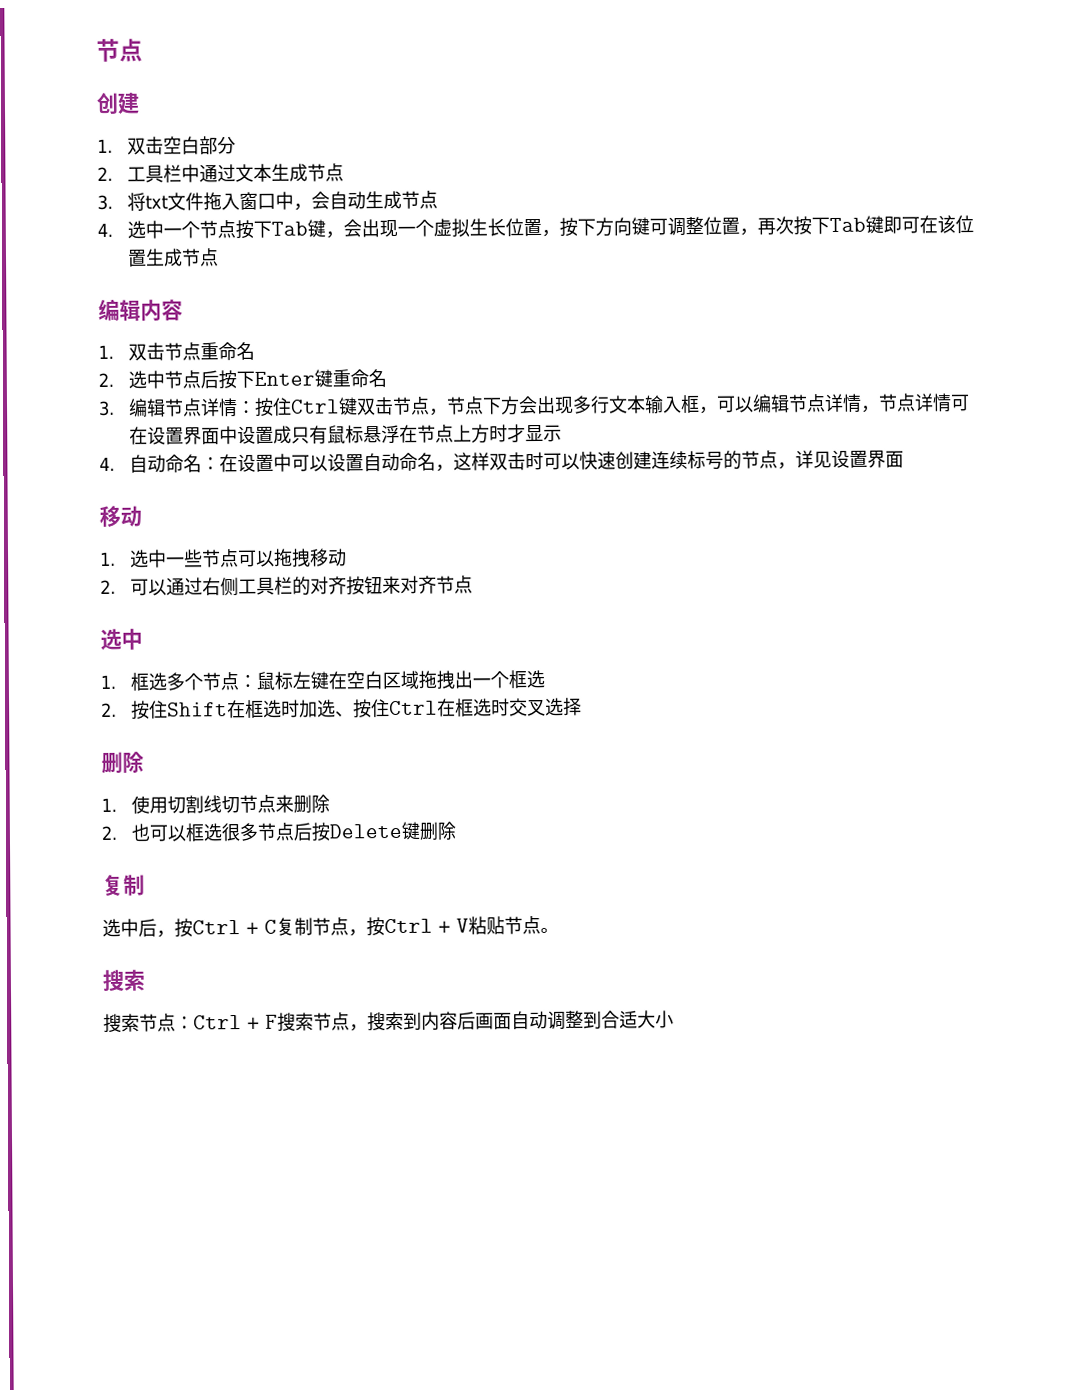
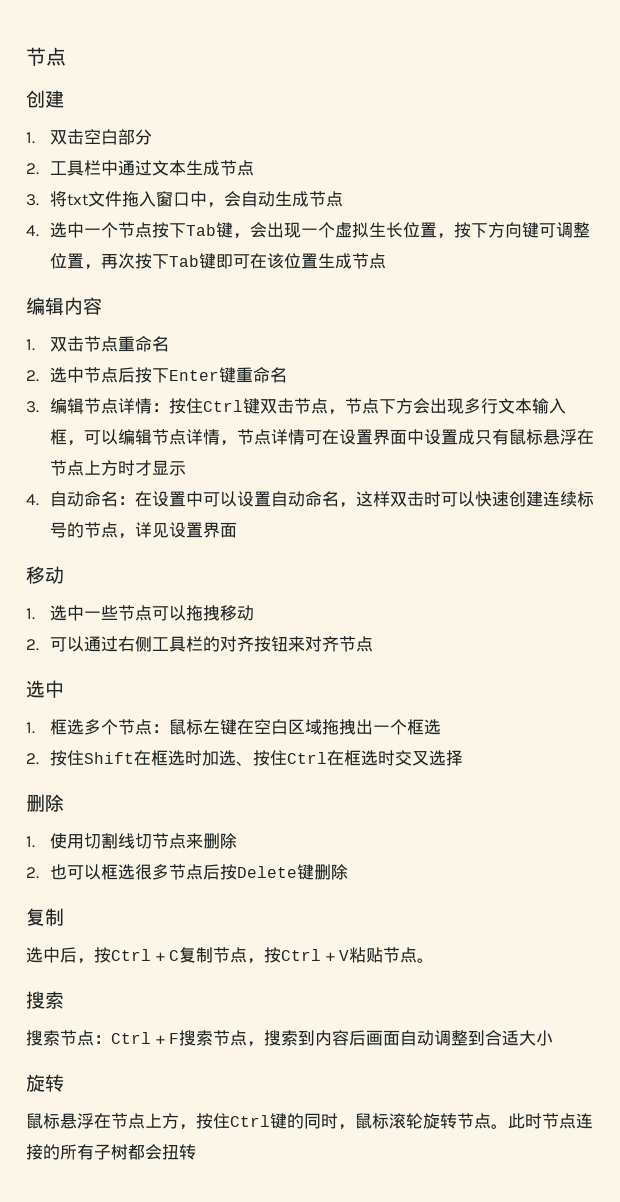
  搜索节点：Ctrl + F搜索节点，搜索到内容后画面自动调整到合适大小
+ 旋转
+ 鼠标悬浮在节点上方，按住Ctrl键的同时，鼠标滚轮旋转节点。此时节点连接的所有子树都会扭转

